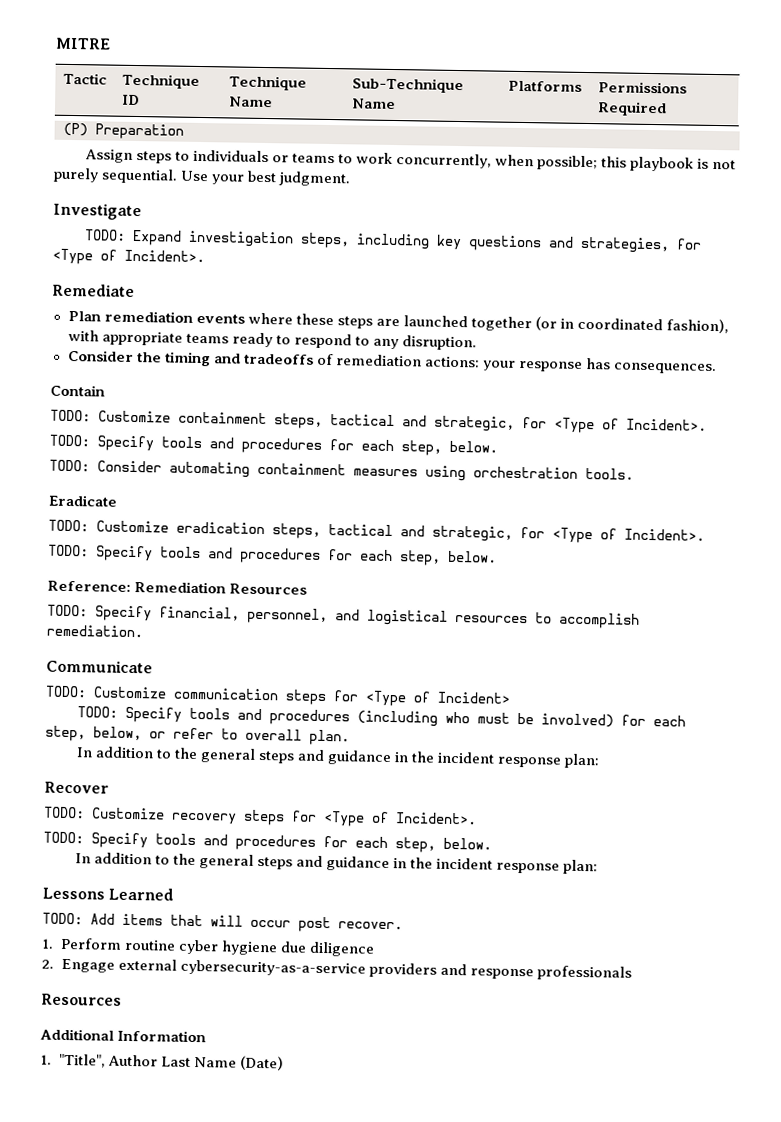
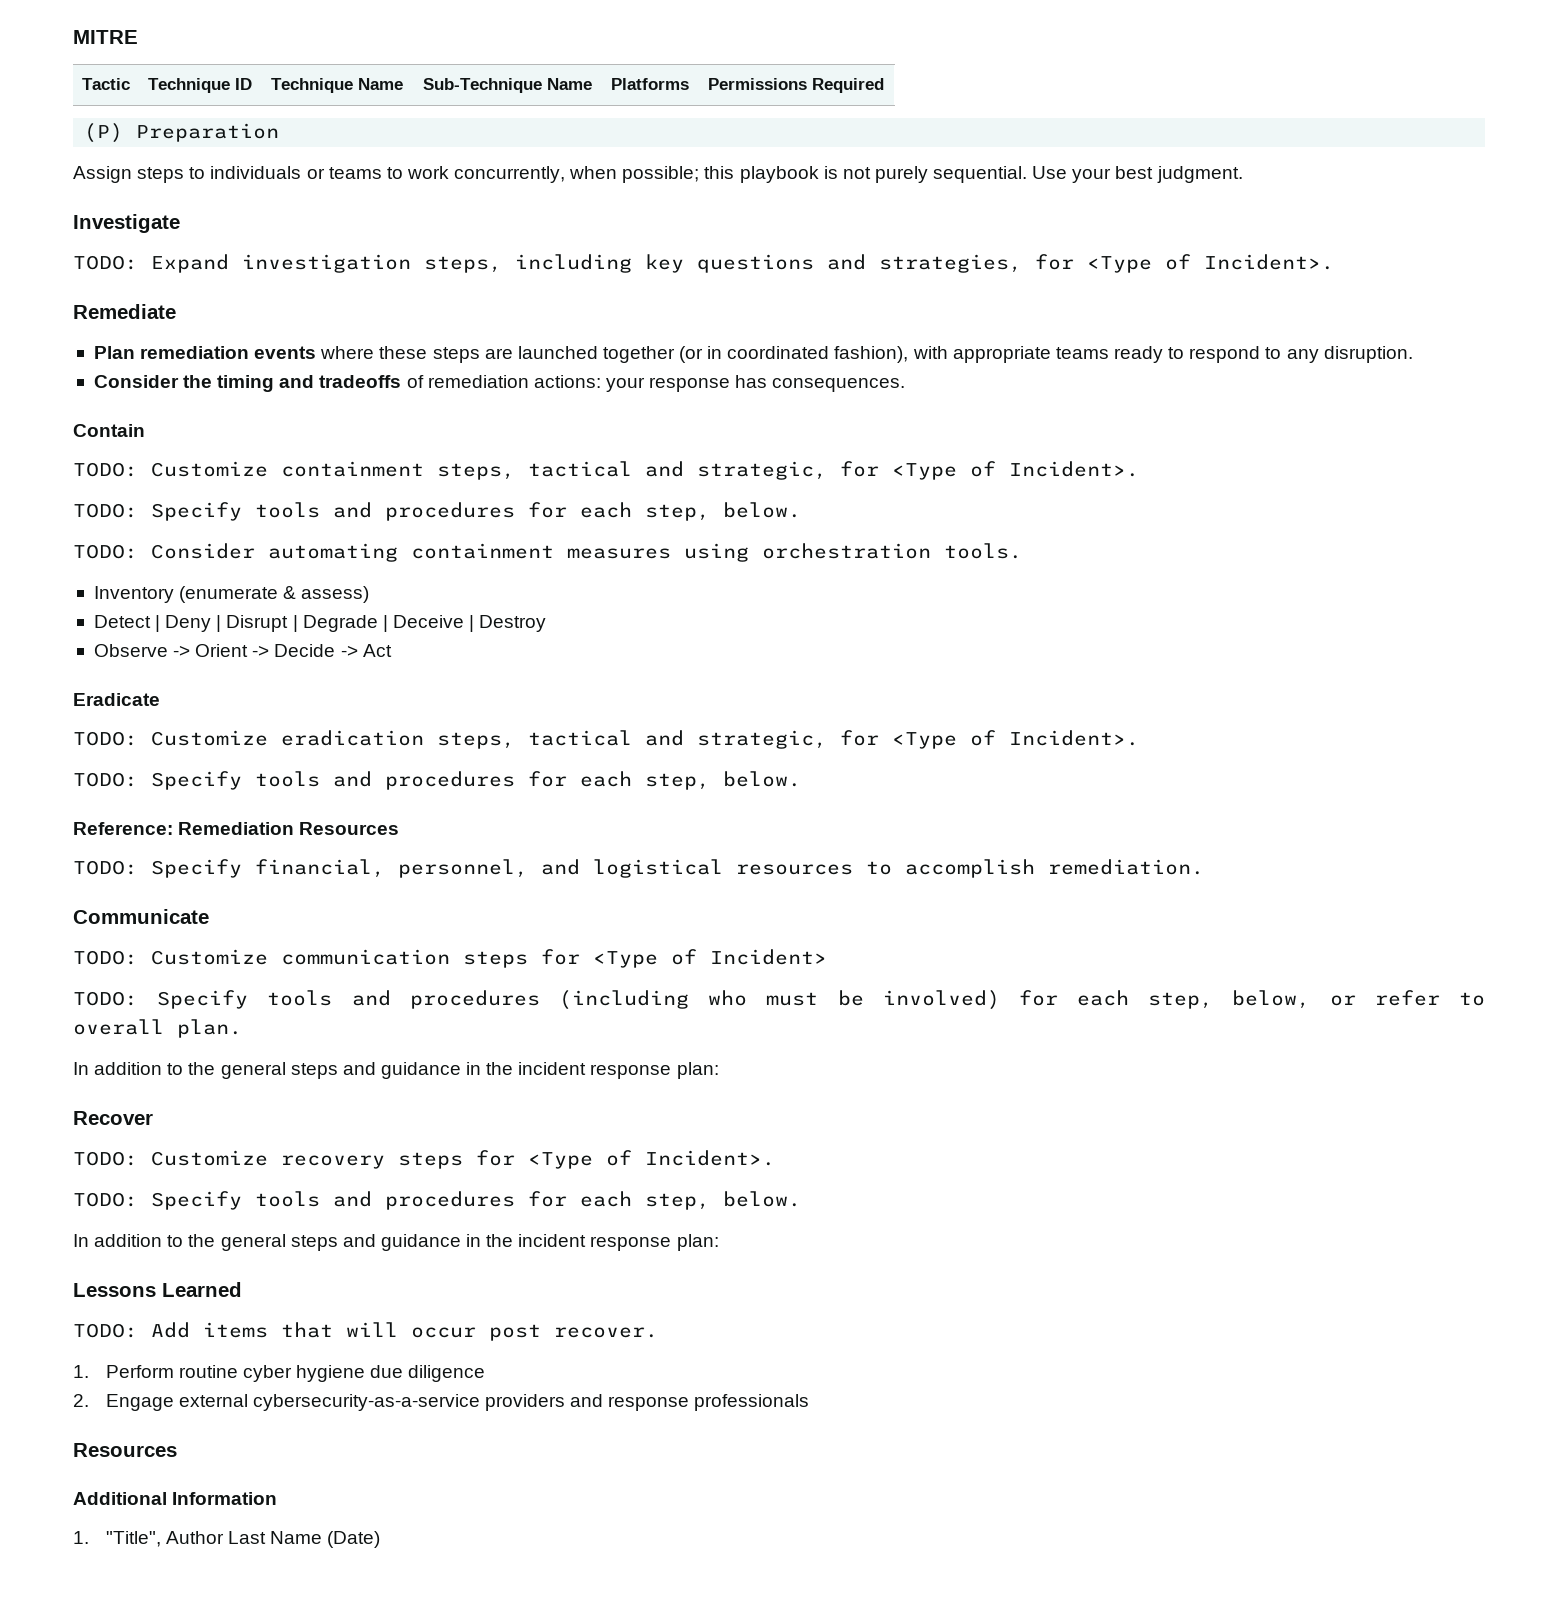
+ Inventory (enumerate & assess)
+ Detect | Deny | Disrupt | Degrade | Deceive | Destroy
+ Observe -> Orient -> Decide -> Act

